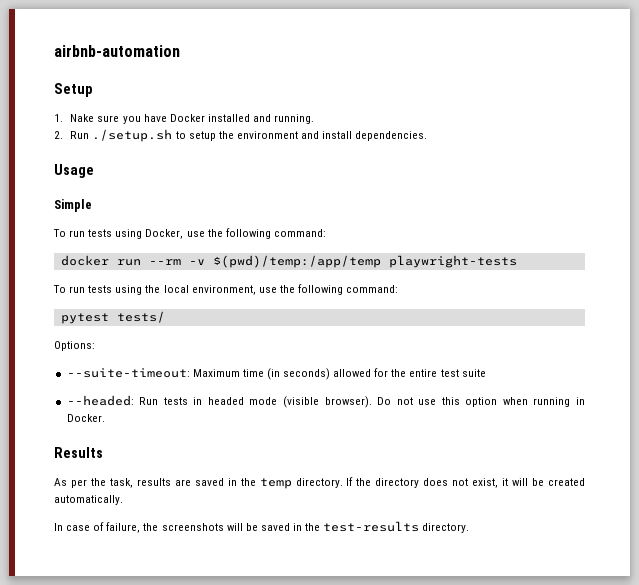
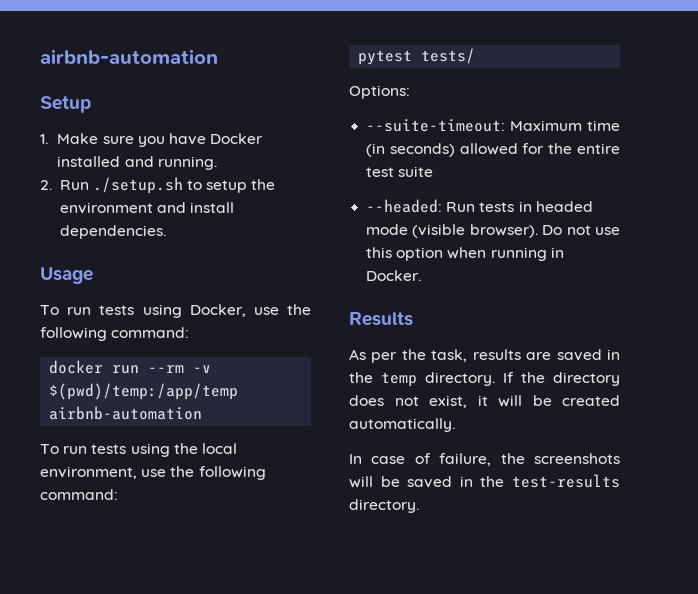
- 1. Nake sure you have Docker installed and running.
+ 1. Make sure you have Docker installed and running.
- Simple
- docker run --rm -v $(pwd)/temp:/app/temp playwright-tests
+ docker run --rm -v $(pwd)/temp:/app/temp airbnb-automation

